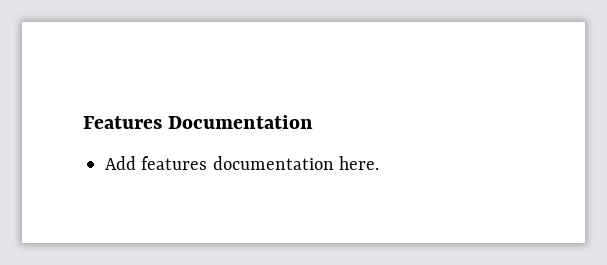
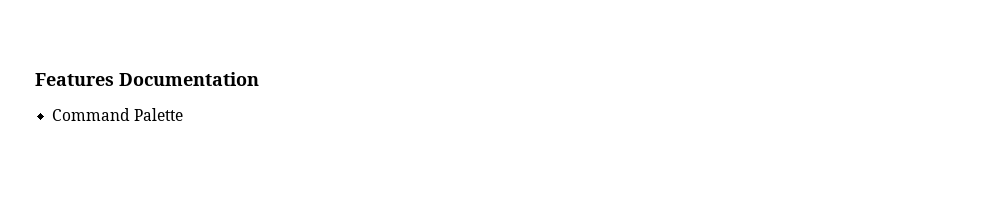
- Add features documentation here.
+ Command Palette

